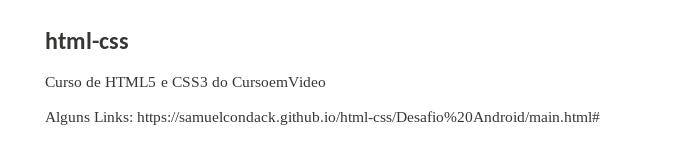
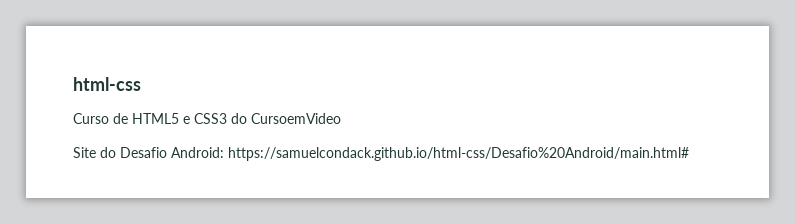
- Alguns Links: https://samuelcondack.github.io/html-css/Desafio%20Android/main.html#
+ Site do Desafio Android: https://samuelcondack.github.io/html-css/Desafio%20Android/main.html#

